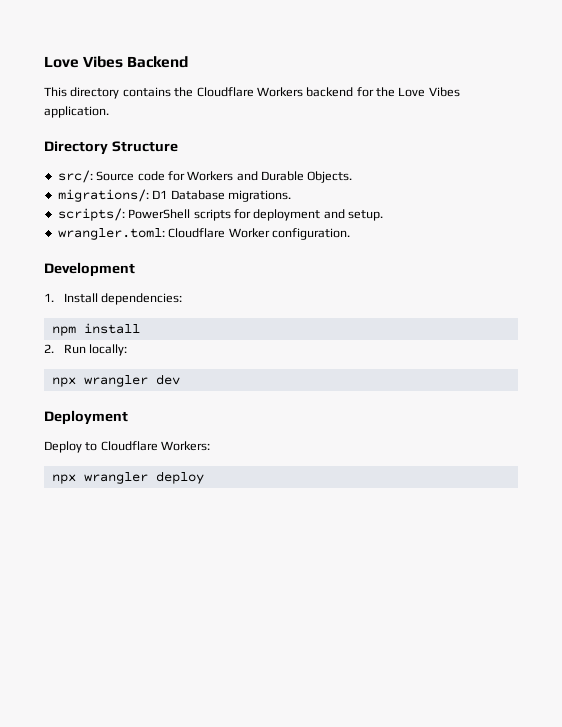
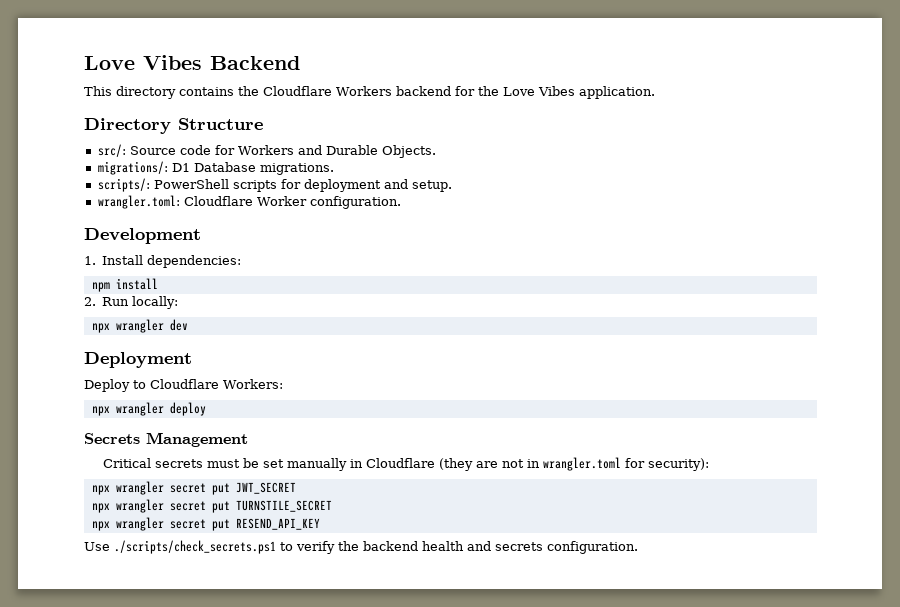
+ Secrets Management
+ Critical secrets must be set manually in Cloudflare (they are not in wrangler.toml for security):
+ npx wrangler secret put JWT_SECRET
+ npx wrangler secret put TURNSTILE_SECRET
+ npx wrangler secret put RESEND_API_KEY
+ Use ./scripts/check_secrets.ps1 to verify the backend health and secrets configuration.

